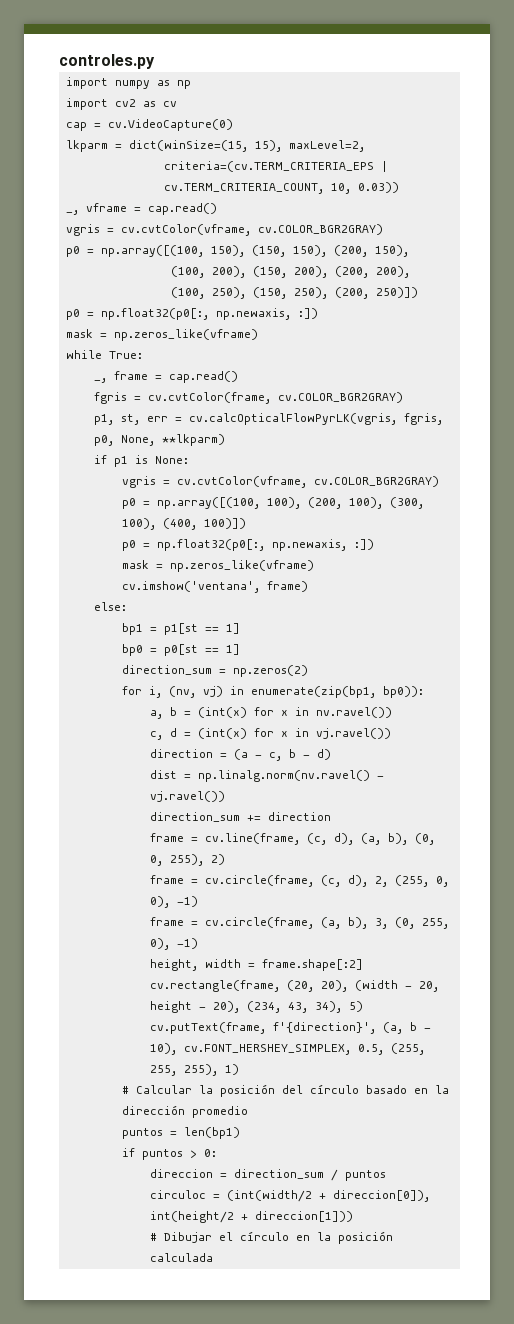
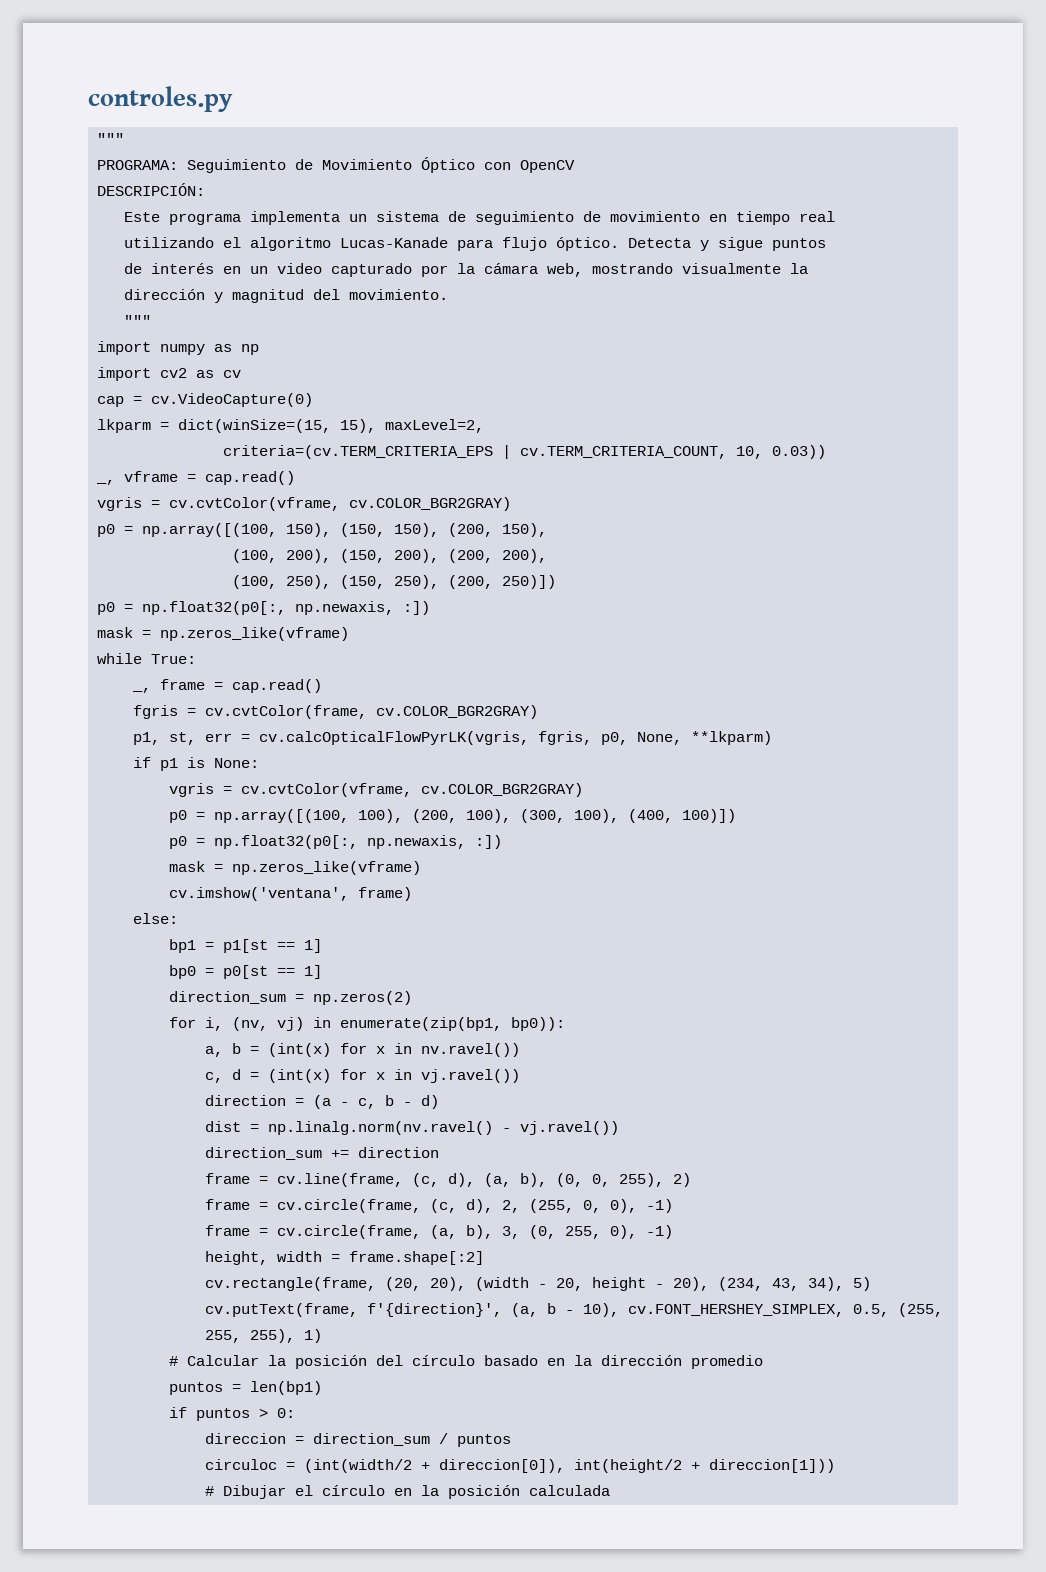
  controles.py
+ """
+ PROGRAMA: Seguimiento de Movimiento Óptico con OpenCV
+ DESCRIPCIÓN:
+ Este programa implementa un sistema de seguimiento de movimiento en tiempo real
+ utilizando el algoritmo Lucas-Kanade para flujo óptico. Detecta y sigue puntos
+ de interés en un video capturado por la cámara web, mostrando visualmente la
+ dirección y magnitud del movimiento.
+ """

